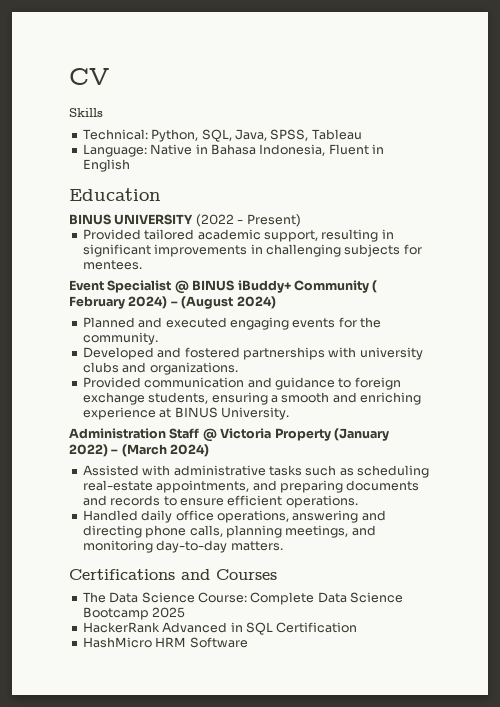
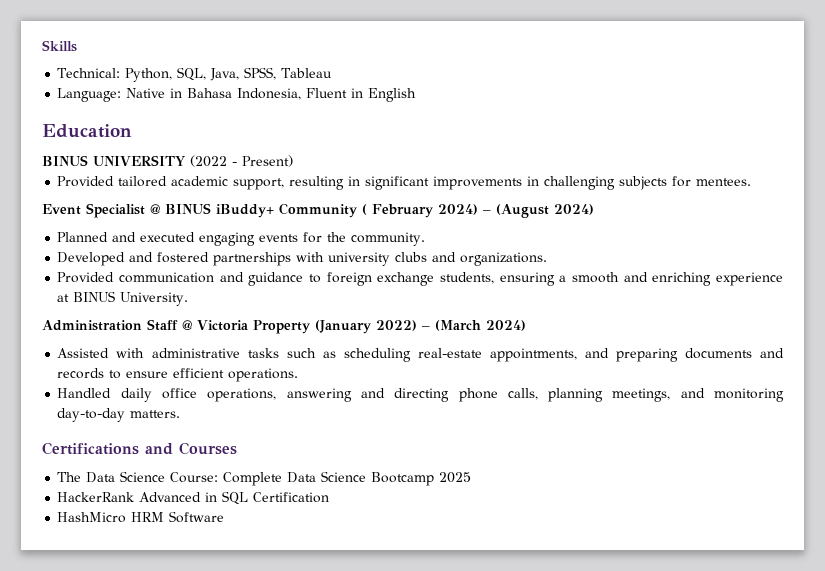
- CV

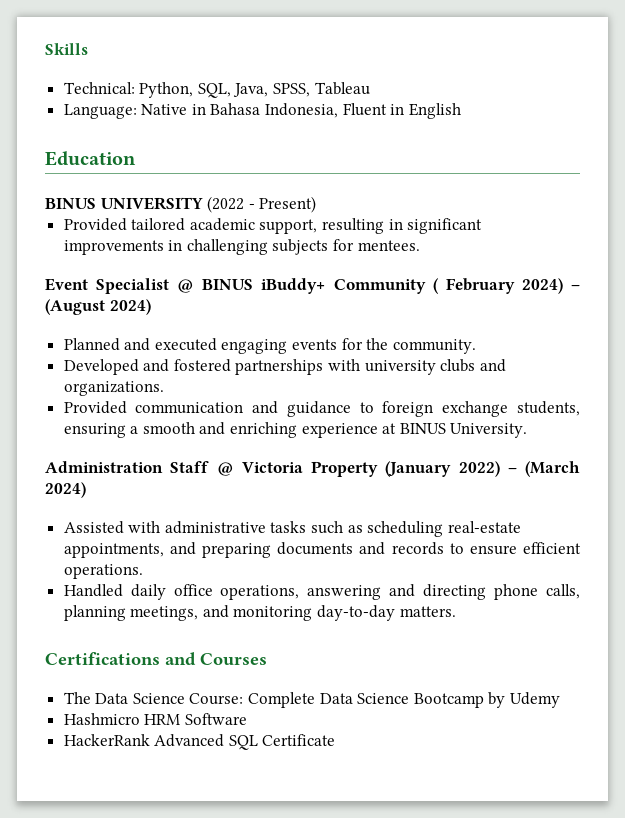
- The Data Science Course: Complete Data Science Bootcamp 2025
- HackerRank Advanced in SQL Certification
- HashMicro HRM Software
+ The Data Science Course: Complete Data Science Bootcamp by Udemy
+ Hashmicro HRM Software
+ HackerRank Advanced SQL Certificate

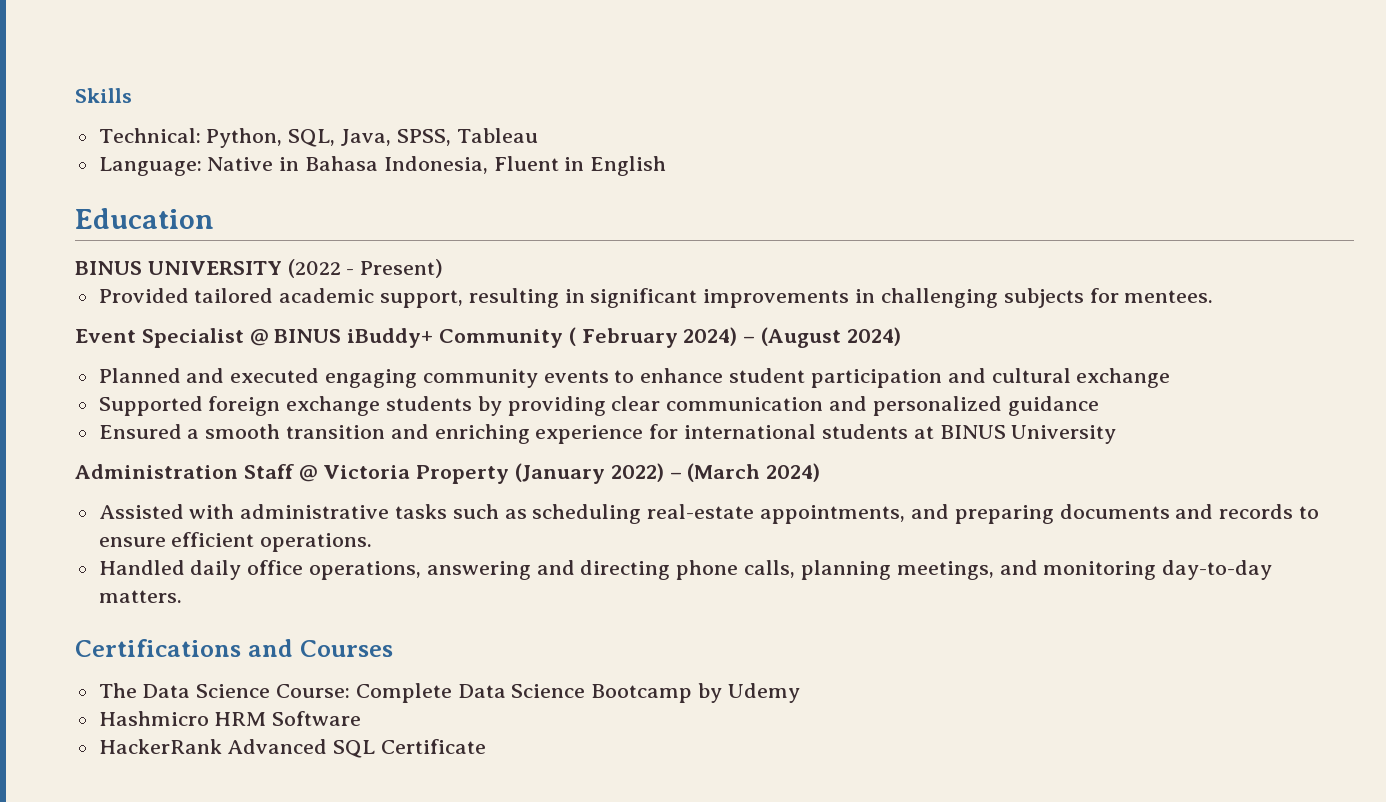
- Planned and executed engaging events for the community.
- Developed and fostered partnerships with university clubs and organizations.
- Provided communication and guidance to foreign exchange students, ensuring a smooth and enriching experience at BINUS University.
+ Planned and executed engaging community events to enhance student participation and cultural exchange
+ Supported foreign exchange students by providing clear communication and personalized guidance
+ Ensured a smooth transition and enriching experience for international students at BINUS University

